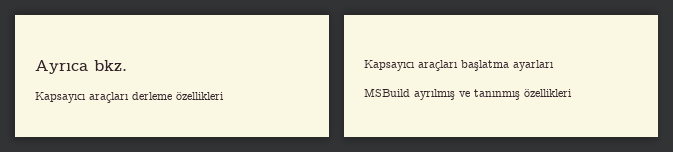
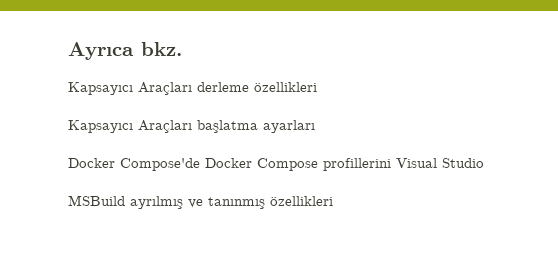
- Kapsayıcı araçları derleme özellikleri
+ Kapsayıcı Araçları derleme özellikleri
- Kapsayıcı araçları başlatma ayarları
+ Kapsayıcı Araçları başlatma ayarları
+ Docker Compose'de Docker Compose profillerini Visual Studio

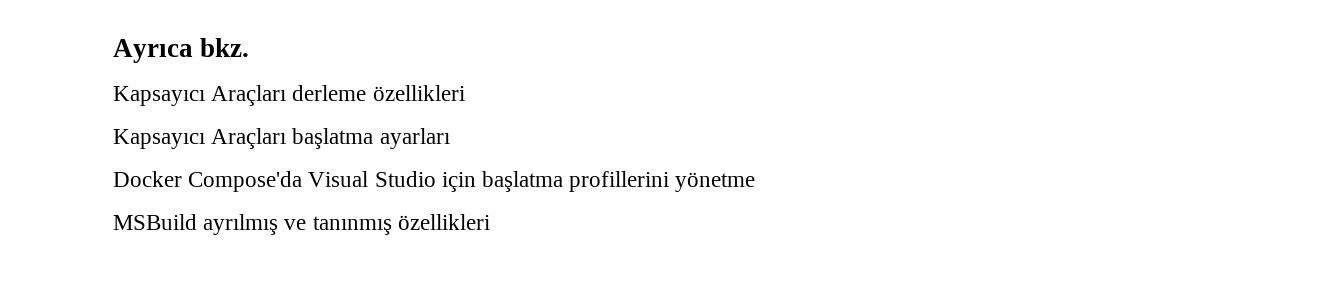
- Docker Compose'de Docker Compose profillerini Visual Studio
+ Docker Compose'da Visual Studio için başlatma profillerini yönetme

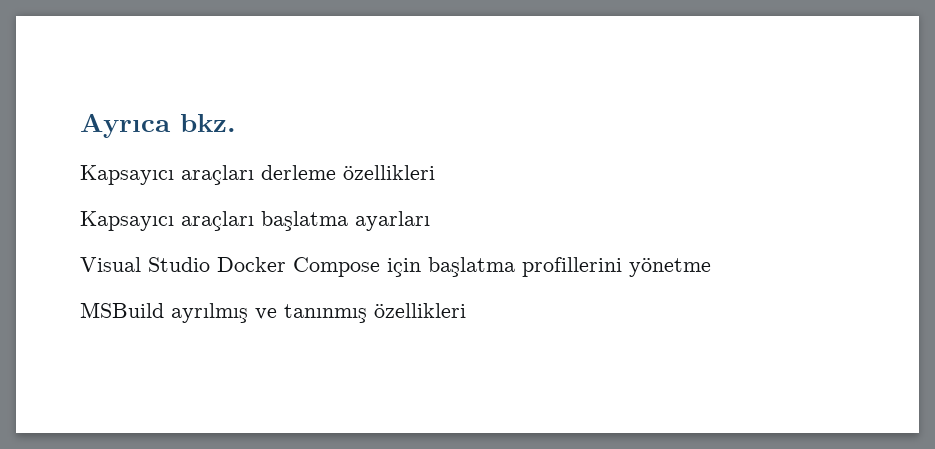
- Kapsayıcı Araçları derleme özellikleri
+ Kapsayıcı araçları derleme özellikleri
- Kapsayıcı Araçları başlatma ayarları
+ Kapsayıcı araçları başlatma ayarları
- Docker Compose'da Visual Studio için başlatma profillerini yönetme
+ Visual Studio Docker Compose için başlatma profillerini yönetme

